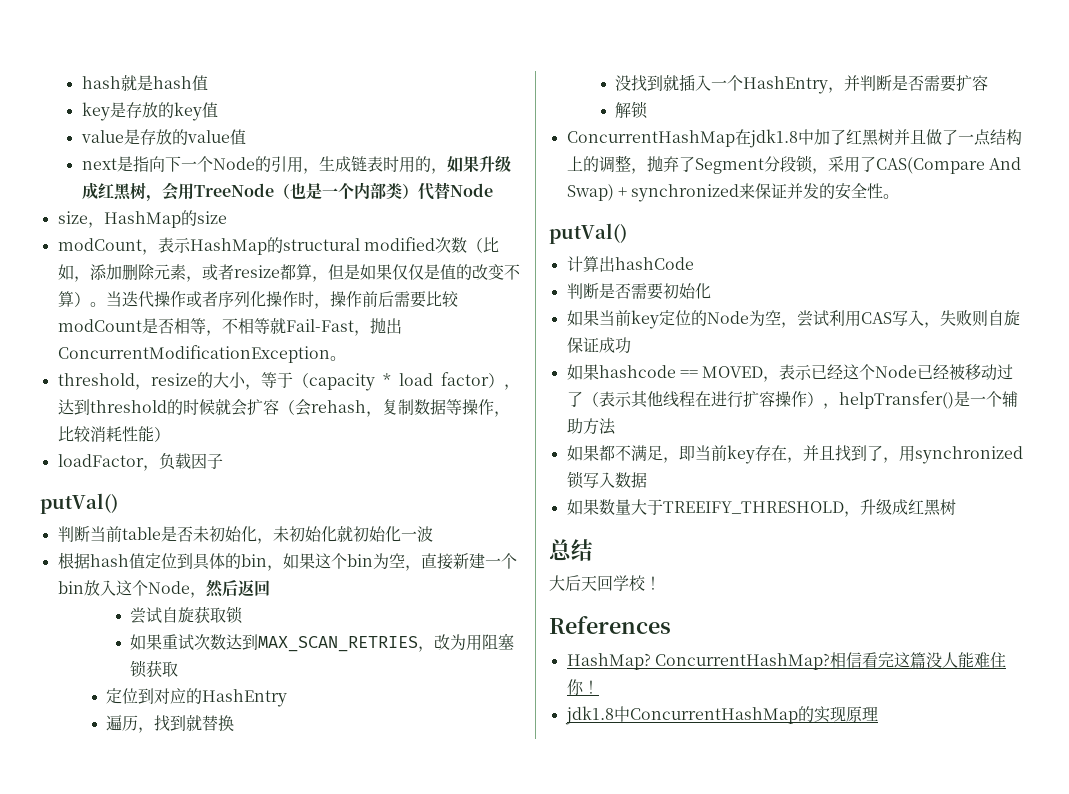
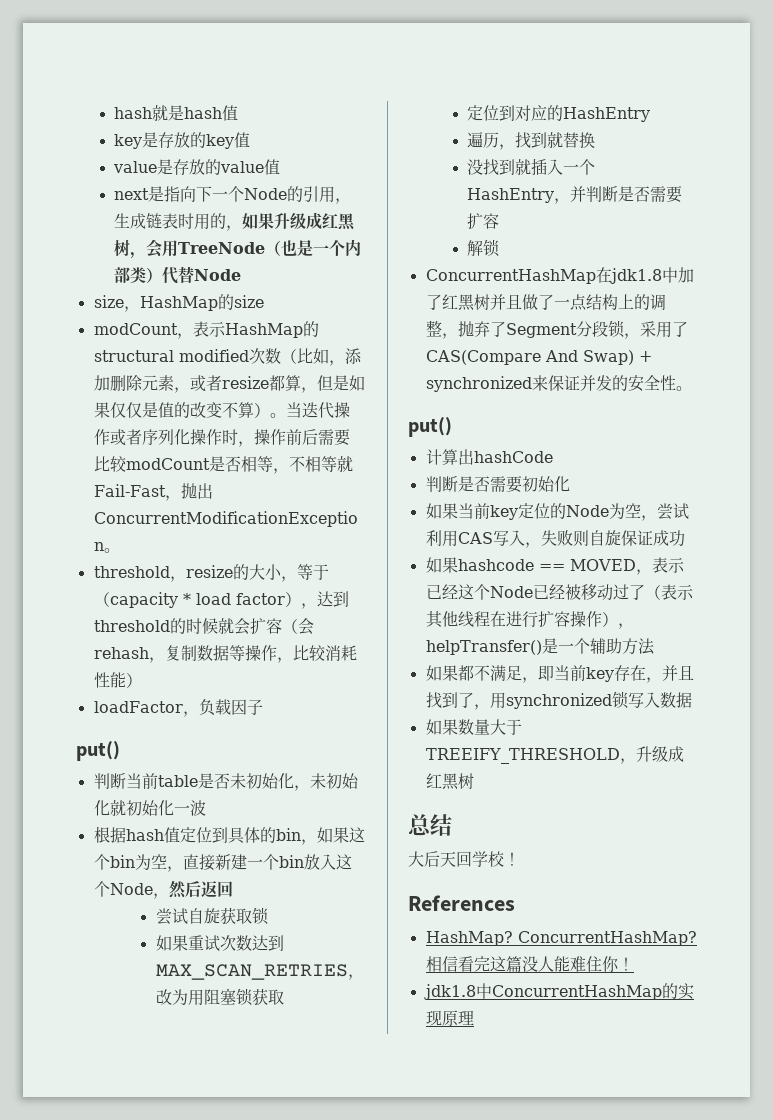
  loadFactor，负载因子
- putVal()
+ put()
  ConcurrentHashMap在jdk1.8中加了红黑树并且做了一点结构上的调整，抛弃了Segment分段锁，采用了CAS(Compare And Swap) + synchronized来保证并发的安全性。
- putVal()
+ put()

